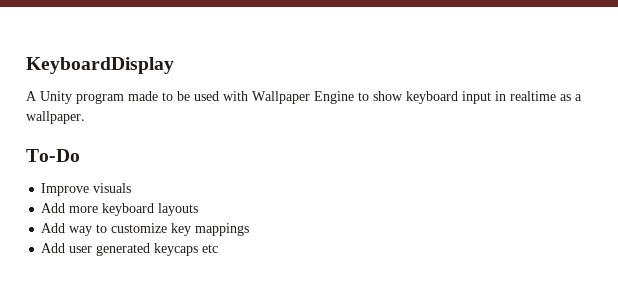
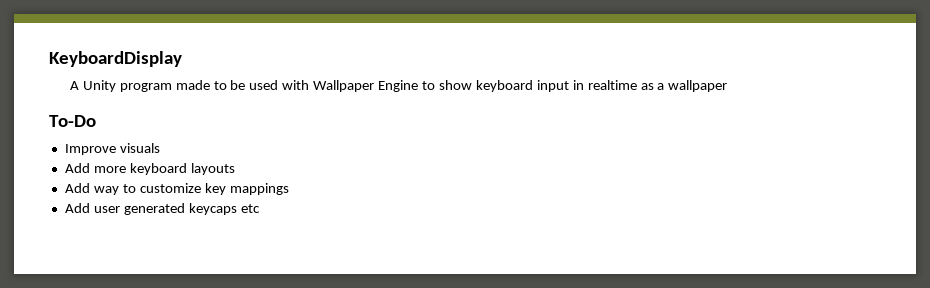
- A Unity program made to be used with Wallpaper Engine to show keyboard input in realtime as a wallpaper.
+ A Unity program made to be used with Wallpaper Engine to show keyboard input in realtime as a wallpaper

